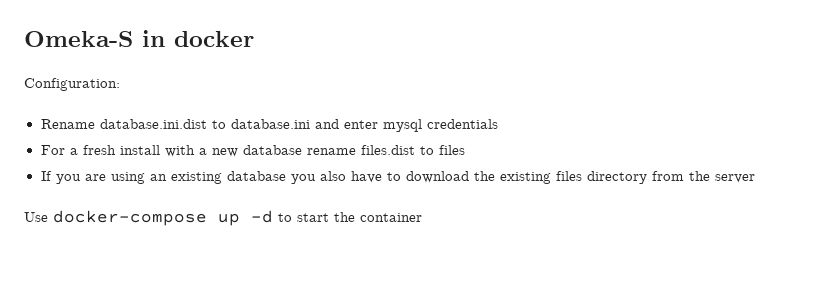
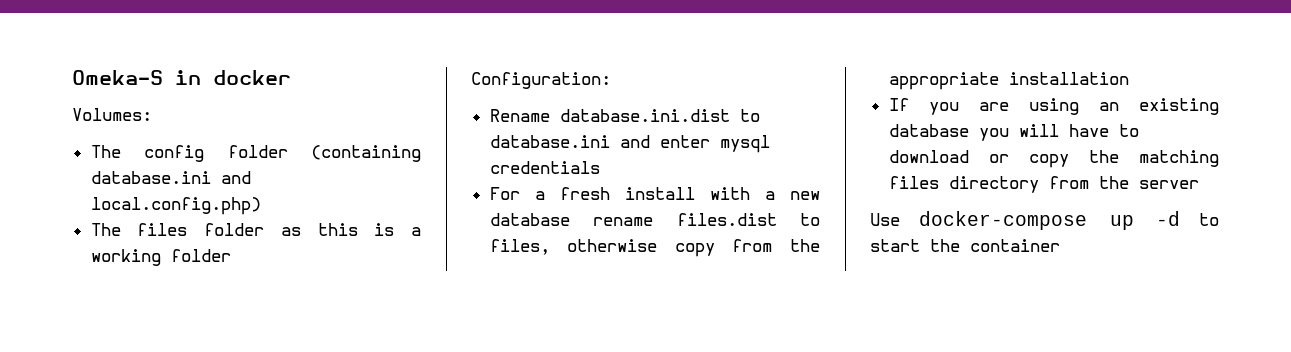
+ Volumes:
+ The config folder (containing database.ini and local.config.php)
+ The files folder as this is a working folder
- For a fresh install with a new database rename files.dist to files
+ For a fresh install with a new database rename files.dist to files, otherwise copy from the appropriate installation
- If you are using an existing database you also have to download the existing files directory from the server
+ If you are using an existing database you will have to download or copy the matching files directory from the server

